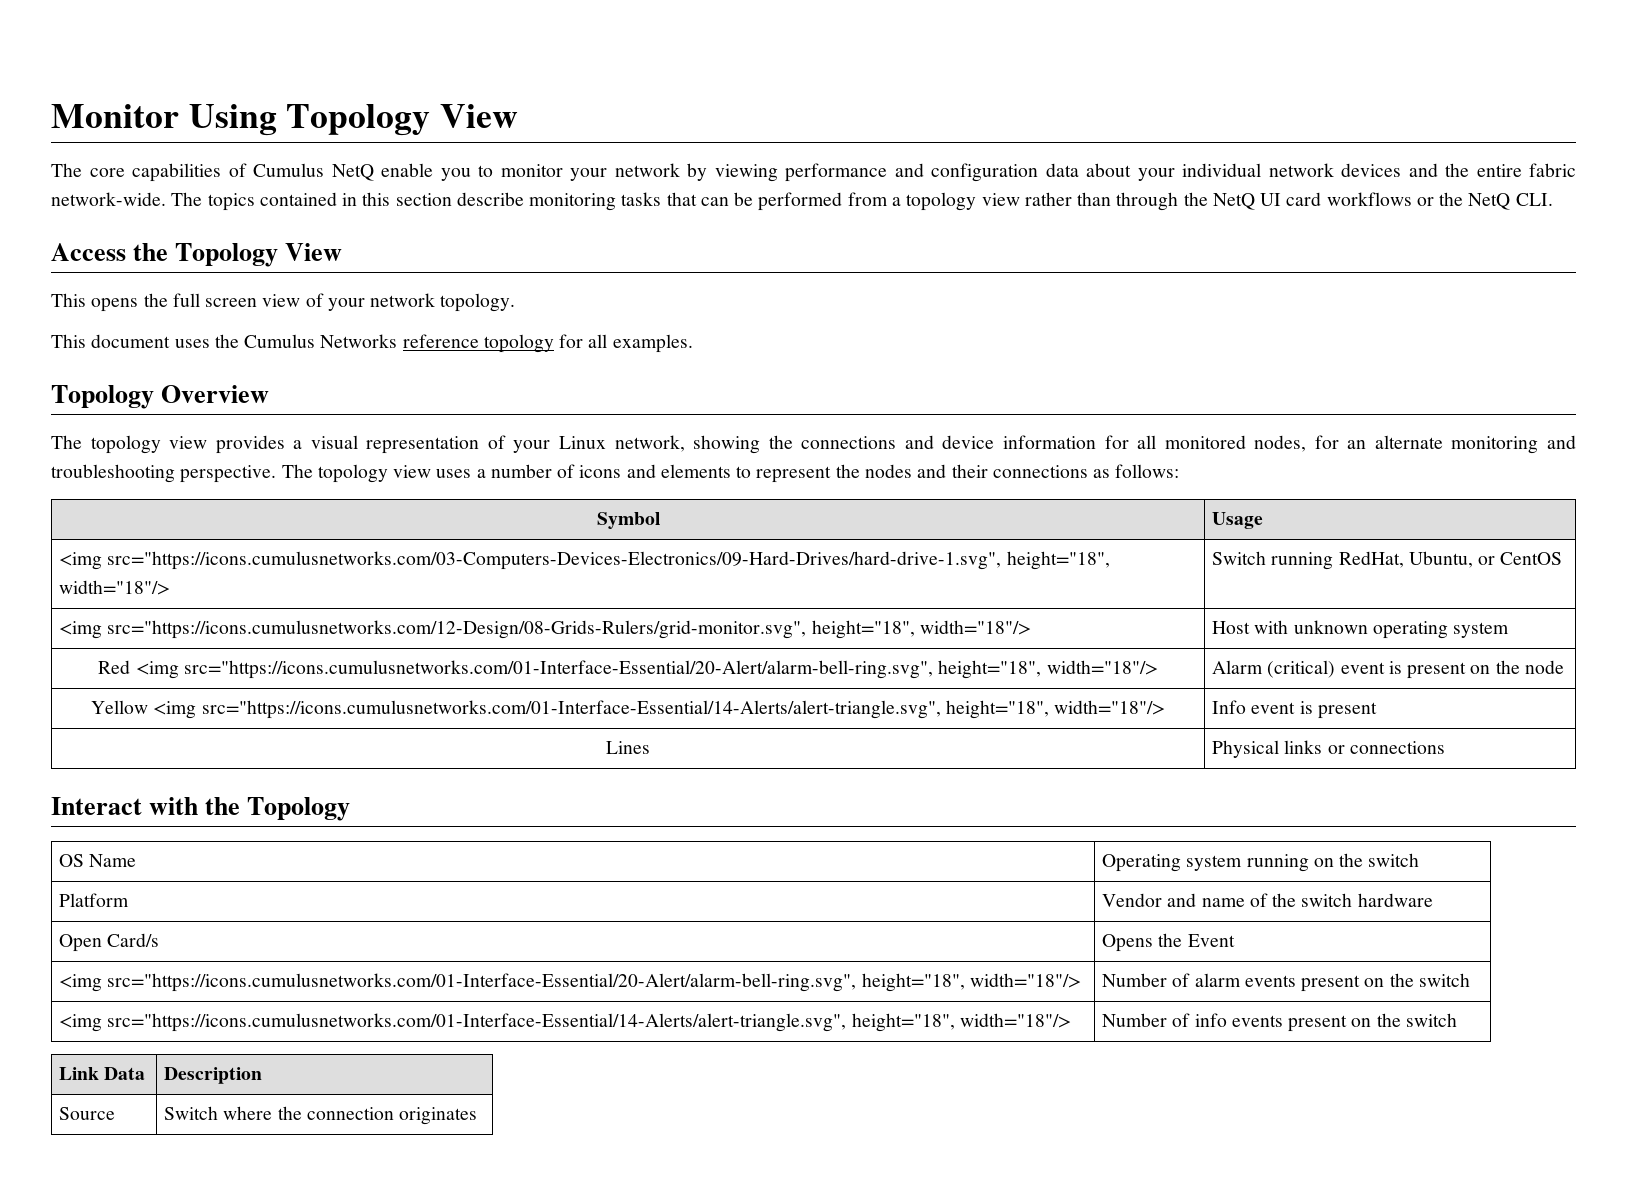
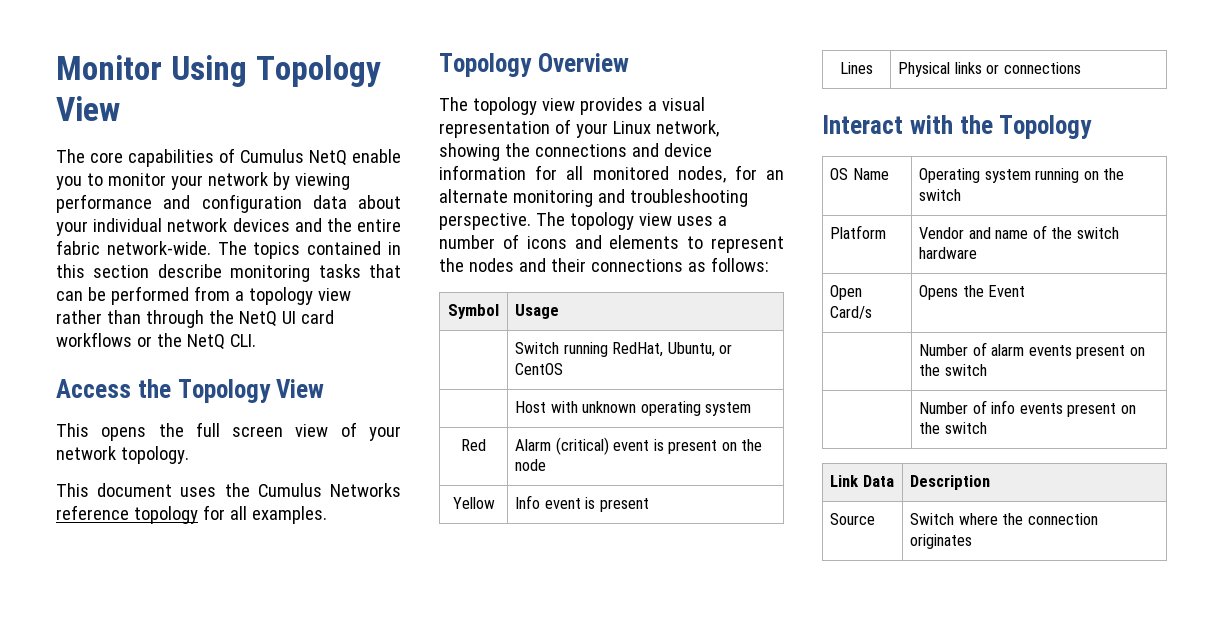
- <img src="https://icons.cumulusnetworks.com/03-Computers-Devices-Electronics/09-Hard-Drives/hard-drive-1.svg", height="18", width="18"/> | Switch running RedHat, Ubuntu, or CentOS
+ | Switch running RedHat, Ubuntu, or CentOS
- <img src="https://icons.cumulusnetworks.com/12-Design/08-Grids-Rulers/grid-monitor.svg", height="18", width="18"/> | Host with unknown operating system
+ | Host with unknown operating system
- Red <img src="https://icons.cumulusnetworks.com/01-Interface-Essential/20-Alert/alarm-bell-ring.svg", height="18", width="18"/> | Alarm (critical) event is present on the node
+ Red | Alarm (critical) event is present on the node
- Yellow <img src="https://icons.cumulusnetworks.com/01-Interface-Essential/14-Alerts/alert-triangle.svg", height="18", width="18"/> | Info event is present
+ Yellow | Info event is present
- <img src="https://icons.cumulusnetworks.com/01-Interface-Essential/20-Alert/alarm-bell-ring.svg", height="18", width="18"/> | Number of alarm events present on the switch
+ | Number of alarm events present on the switch
- <img src="https://icons.cumulusnetworks.com/01-Interface-Essential/14-Alerts/alert-triangle.svg", height="18", width="18"/> | Number of info events present on the switch
+ | Number of info events present on the switch

